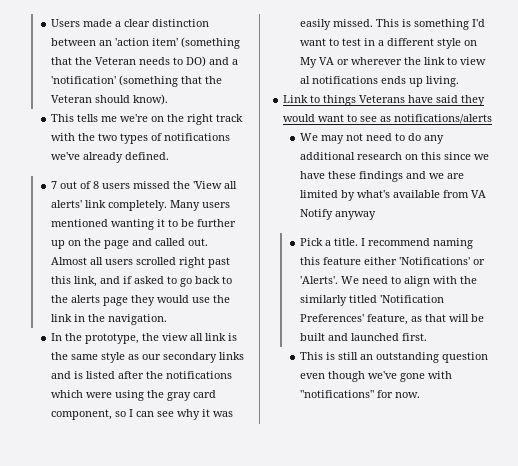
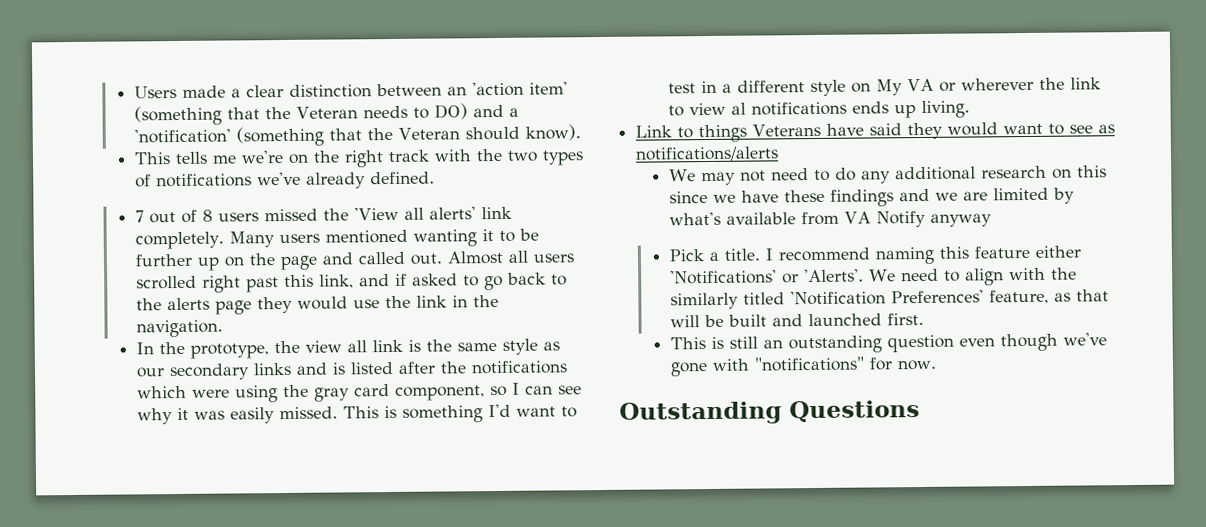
+ Outstanding Questions

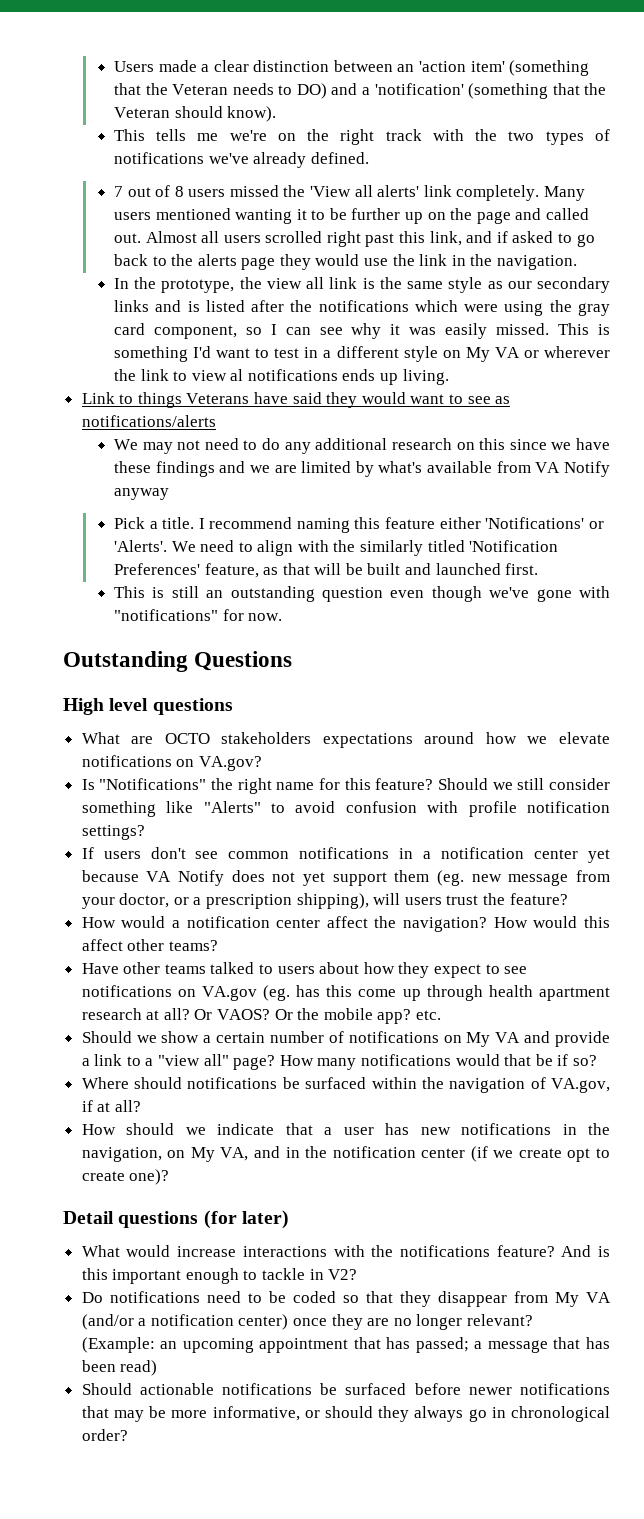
+ High level questions
+ What are OCTO stakeholders expectations around how we elevate notifications on VA.gov?
+ Is "Notifications" the right name for this feature? Should we still consider something like "Alerts" to avoid confusion with profile notification settings?
+ If users don't see common notifications in a notification center yet because VA Notify does not yet support them (eg. new message from your doctor, or a prescription shipping), will users trust the feature?
+ How would a notification center affect the navigation? How would this affect other teams?
+ Have other teams talked to users about how they expect to see notifications on VA.gov (eg. has this come up through health apartment research at all? Or VAOS? Or the mobile app? etc.
+ Should we show a certain number of notifications on My VA and provide a link to a "view all" page? How many notifications would that be if so?
+ Where should notifications be surfaced within the navigation of VA.gov, if at all?
+ How should we indicate that a user has new notifications in the navigation, on My VA, and in the notification center (if we create opt to create one)?
+ Detail questions (for later)
+ What would increase interactions with the notifications feature? And is this important enough to tackle in V2?
+ Do notifications need to be coded so that they disappear from My VA (and/or a notification center) once they are no longer relevant? (Example: an upcoming appointment that has passed; a message that has been read)
+ Should actionable notifications be surfaced before newer notifications that may be more informative, or should they always go in chronological order?

